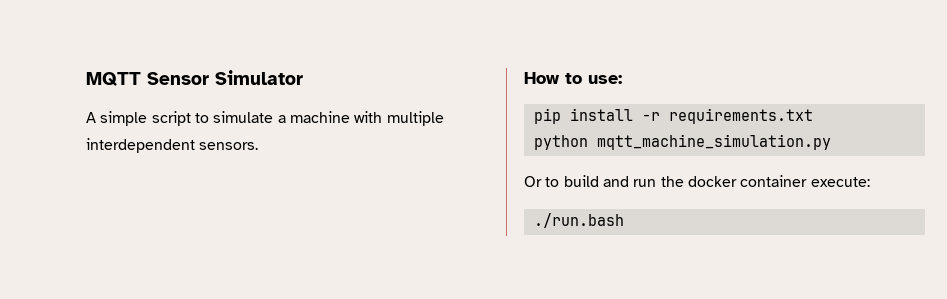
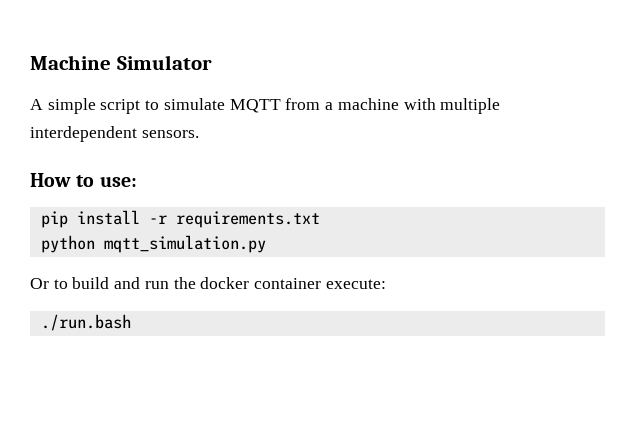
- MQTT Sensor Simulator
+ Machine Simulator
- A simple script to simulate a machine with multiple interdependent sensors.
+ A simple script to simulate MQTT from a machine with multiple interdependent sensors.
- python mqtt_machine_simulation.py
+ python mqtt_simulation.py

